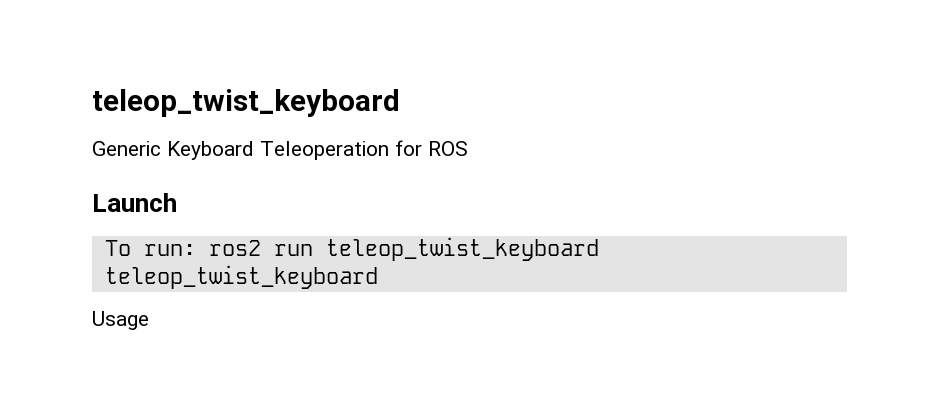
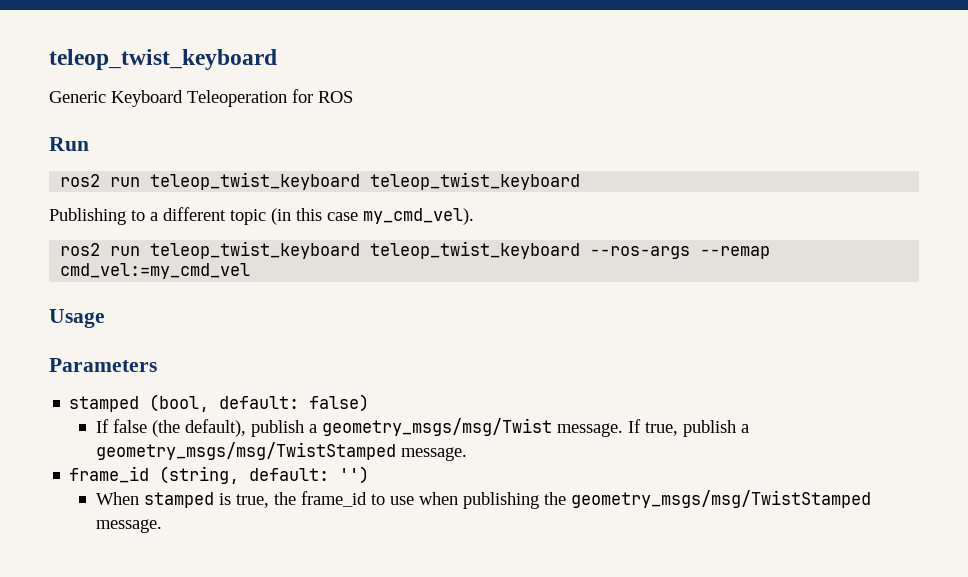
- Launch
- To run: ros2 run teleop_twist_keyboard teleop_twist_keyboard
+ Run
+ ros2 run teleop_twist_keyboard teleop_twist_keyboard
+ Publishing to a different topic (in this case my_cmd_vel).
+ ros2 run teleop_twist_keyboard teleop_twist_keyboard --ros-args --remap cmd_vel:=my_cmd_vel
  Usage
+ Parameters
+ stamped (bool, default: false)
+ If false (the default), publish a geometry_msgs/msg/Twist message. If true, publish a geometry_msgs/msg/TwistStamped message.
+ frame_id (string, default: '')
+ When stamped is true, the frame_id to use when publishing the geometry_msgs/msg/TwistStamped message.

